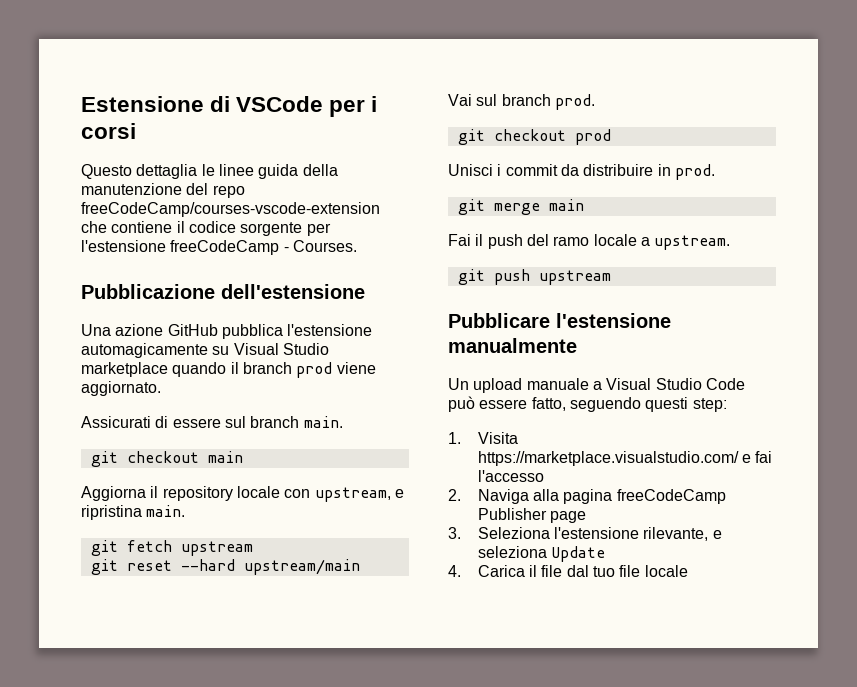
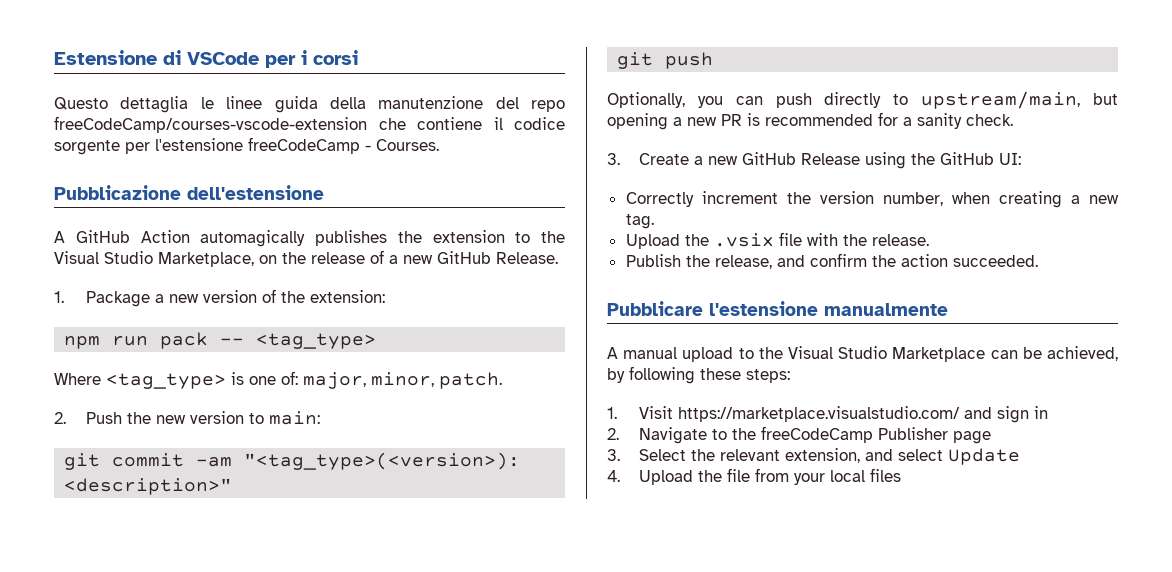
- Una azione GitHub pubblica l'estensione automagicamente su Visual Studio marketplace quando il branch prod viene aggiornato.
- Assicurati di essere sul branch main.
- git checkout main
- Aggiorna il repository locale con upstream, e ripristina main.
- git fetch upstream
- git reset --hard upstream/main
- Vai sul branch prod.
- git checkout prod
- Unisci i commit da distribuire in prod.
- git merge main
- Fai il push del ramo locale a upstream.
- git push upstream
+ A GitHub Action automagically publishes the extension to the Visual Studio Marketplace, on the release of a new GitHub Release.
+ 1. Package a new version of the extension:
+ npm run pack -- <tag_type>
+ Where <tag_type> is one of: major, minor, patch.
+ 2. Push the new version to main:
+ git commit -am "<tag_type>(<version>): <description>"
+ git push
+ Optionally, you can push directly to upstream/main, but opening a new PR is recommended for a sanity check.
+ 3. Create a new GitHub Release using the GitHub UI:
+ Correctly increment the version number, when creating a new tag.
+ Upload the .vsix file with the release.
+ Publish the release, and confirm the action succeeded.
  Pubblicare l'estensione manualmente
- Un upload manuale a Visual Studio Code può essere fatto, seguendo questi step:
- 1. Visita https://marketplace.visualstudio.com/ e fai l'accesso
- 2. Naviga alla pagina freeCodeCamp Publisher page
- 3. Seleziona l'estensione rilevante, e seleziona Update
- 4. Carica il file dal tuo file locale
+ A manual upload to the Visual Studio Marketplace can be achieved, by following these steps:
+ 1. Visit https://marketplace.visualstudio.com/ and sign in
+ 2. Navigate to the freeCodeCamp Publisher page
+ 3. Select the relevant extension, and select Update
+ 4. Upload the file from your local files

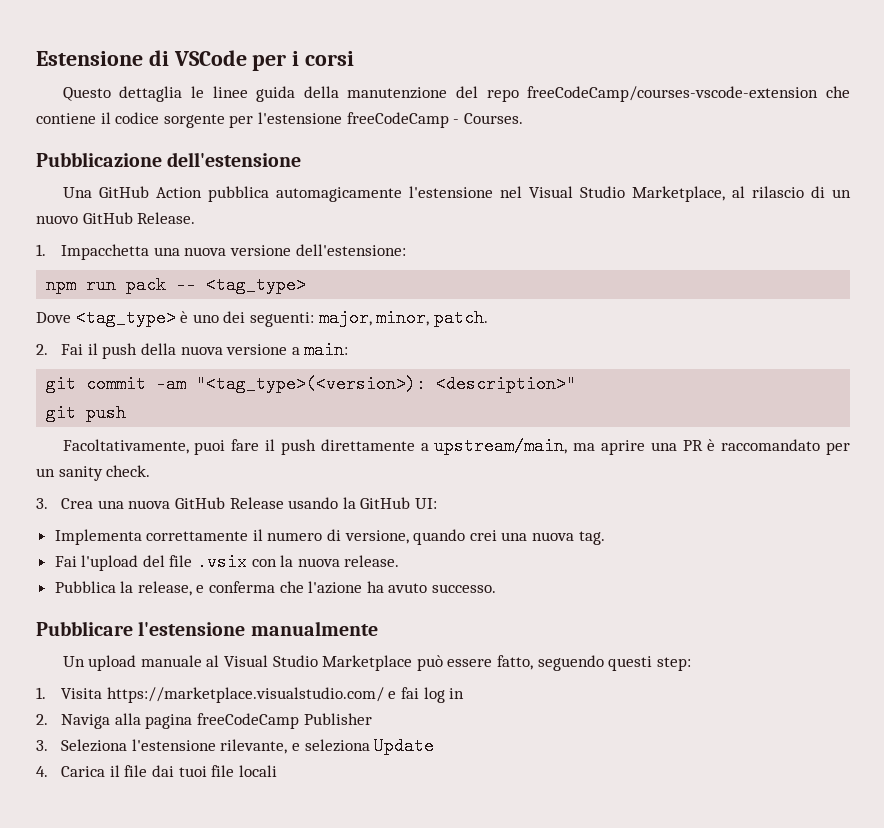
- A GitHub Action automagically publishes the extension to the Visual Studio Marketplace, on the release of a new GitHub Release.
- 1. Package a new version of the extension:
+ Una GitHub Action pubblica automagicamente l'estensione nel Visual Studio Marketplace, al rilascio di un nuovo GitHub Release.
+ 1. Impacchetta una nuova versione dell'estensione:
- Where <tag_type> is one of: major, minor, patch.
- 2. Push the new version to main:
+ Dove <tag_type> è uno dei seguenti: major, minor, patch.
+ 2. Fai il push della nuova versione a main:
- Optionally, you can push directly to upstream/main, but opening a new PR is recommended for a sanity check.
- 3. Create a new GitHub Release using the GitHub UI:
- Correctly increment the version number, when creating a new tag.
- Upload the .vsix file with the release.
- Publish the release, and confirm the action succeeded.
+ Facoltativamente, puoi fare il push direttamente a upstream/main, ma aprire una PR è raccomandato per un sanity check.
+ 3. Crea una nuova GitHub Release usando la GitHub UI:
+ Implementa correttamente il numero di versione, quando crei una nuova tag.
+ Fai l'upload del file .vsix con la nuova release.
+ Pubblica la release, e conferma che l'azione ha avuto successo.
  Pubblicare l'estensione manualmente
- A manual upload to the Visual Studio Marketplace can be achieved, by following these steps:
- 1. Visit https://marketplace.visualstudio.com/ and sign in
+ Un upload manuale al Visual Studio Marketplace può essere fatto, seguendo questi step:
+ 1. Visita https://marketplace.visualstudio.com/ e fai log in
- 2. Navigate to the freeCodeCamp Publisher page
- 3. Select the relevant extension, and select Update
- 4. Upload the file from your local files
+ 2. Naviga alla pagina freeCodeCamp Publisher
+ 3. Seleziona l'estensione rilevante, e seleziona Update
+ 4. Carica il file dai tuoi file locali

